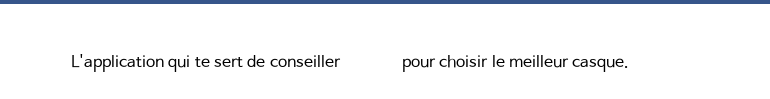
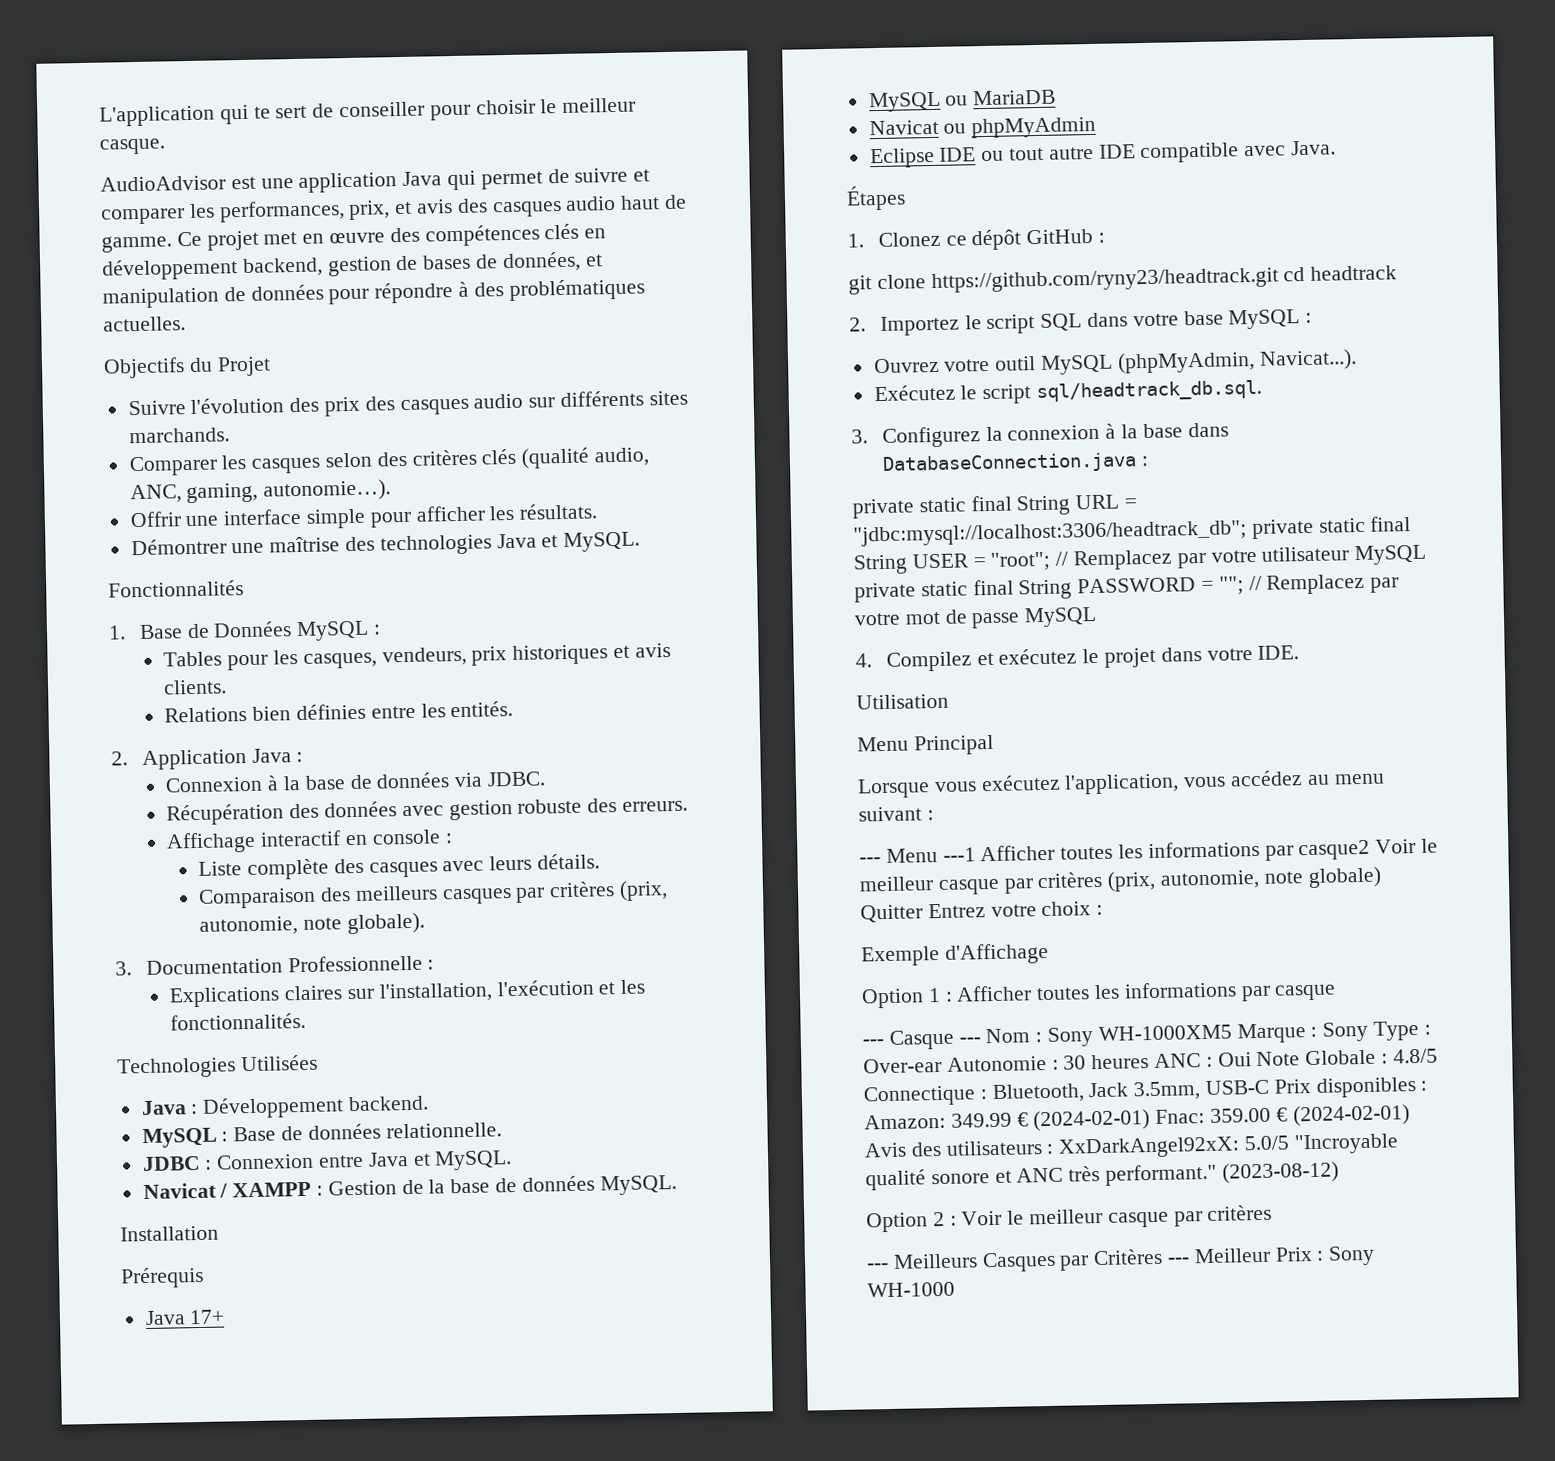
+ AudioAdvisor est une application Java qui permet de suivre et comparer les performances, prix, et avis des casques audio haut de gamme. Ce projet met en œuvre des compétences clés en développement backend, gestion de bases de données, et manipulation de données pour répondre à des problématiques actuelles.
+ Objectifs du Projet
+ Suivre l'évolution des prix des casques audio sur différents sites marchands.
+ Comparer les casques selon des critères clés (qualité audio, ANC, gaming, autonomie…).
+ Offrir une interface simple pour afficher les résultats.
+ Démontrer une maîtrise des technologies Java et MySQL.
+ Fonctionnalités
+ 1. Base de Données MySQL :
+ Tables pour les casques, vendeurs, prix historiques et avis clients.
+ Relations bien définies entre les entités.
+ 2. Application Java :
+ Connexion à la base de données via JDBC.
+ Récupération des données avec gestion robuste des erreurs.
+ Affichage interactif en console :
+ Liste complète des casques avec leurs détails.
+ Comparaison des meilleurs casques par critères (prix, autonomie, note globale).
+ 3. Documentation Professionnelle :
+ Explications claires sur l'installation, l'exécution et les fonctionnalités.
+ Technologies Utilisées
+ Java : Développement backend.
+ MySQL : Base de données relationnelle.
+ JDBC : Connexion entre Java et MySQL.
+ Navicat / XAMPP : Gestion de la base de données MySQL.
+ Installation
+ Prérequis
+ Java 17+
+ MySQL ou MariaDB
+ Navicat ou phpMyAdmin
+ Eclipse IDE ou tout autre IDE compatible avec Java.
+ Étapes
+ 1. Clonez ce dépôt GitHub :
+ git clone https://github.com/ryny23/headtrack.git cd headtrack
+ 2. Importez le script SQL dans votre base MySQL :
+ Ouvrez votre outil MySQL (phpMyAdmin, Navicat...).
+ Exécutez le script sql/headtrack_db.sql.
+ 3. Configurez la connexion à la base dans DatabaseConnection.java :
+ private static final String URL = "jdbc:mysql://localhost:3306/headtrack_db"; private static final String USER = "root"; // Remplacez par votre utilisateur MySQL private static final String PASSWORD = ""; // Remplacez par votre mot de passe MySQL
+ 4. Compilez et exécutez le projet dans votre IDE.
+ Utilisation
+ Menu Principal
+ Lorsque vous exécutez l'application, vous accédez au menu suivant :
+ --- Menu ---1 Afficher toutes les informations par casque2 Voir le meilleur casque par critères (prix, autonomie, note globale) Quitter Entrez votre choix :
+ Exemple d'Affichage
+ Option 1 : Afficher toutes les informations par casque
+ --- Casque --- Nom : Sony WH-1000XM5 Marque : Sony Type : Over-ear Autonomie : 30 heures ANC : Oui Note Globale : 4.8/5 Connectique : Bluetooth, Jack 3.5mm, USB-C Prix disponibles : Amazon: 349.99 € (2024-02-01) Fnac: 359.00 € (2024-02-01) Avis des utilisateurs : XxDarkAngel92xX: 5.0/5 "Incroyable qualité sonore et ANC très performant." (2023-08-12)
+ Option 2 : Voir le meilleur casque par critères
+ --- Meilleurs Casques par Critères --- Meilleur Prix : Sony WH-1000

